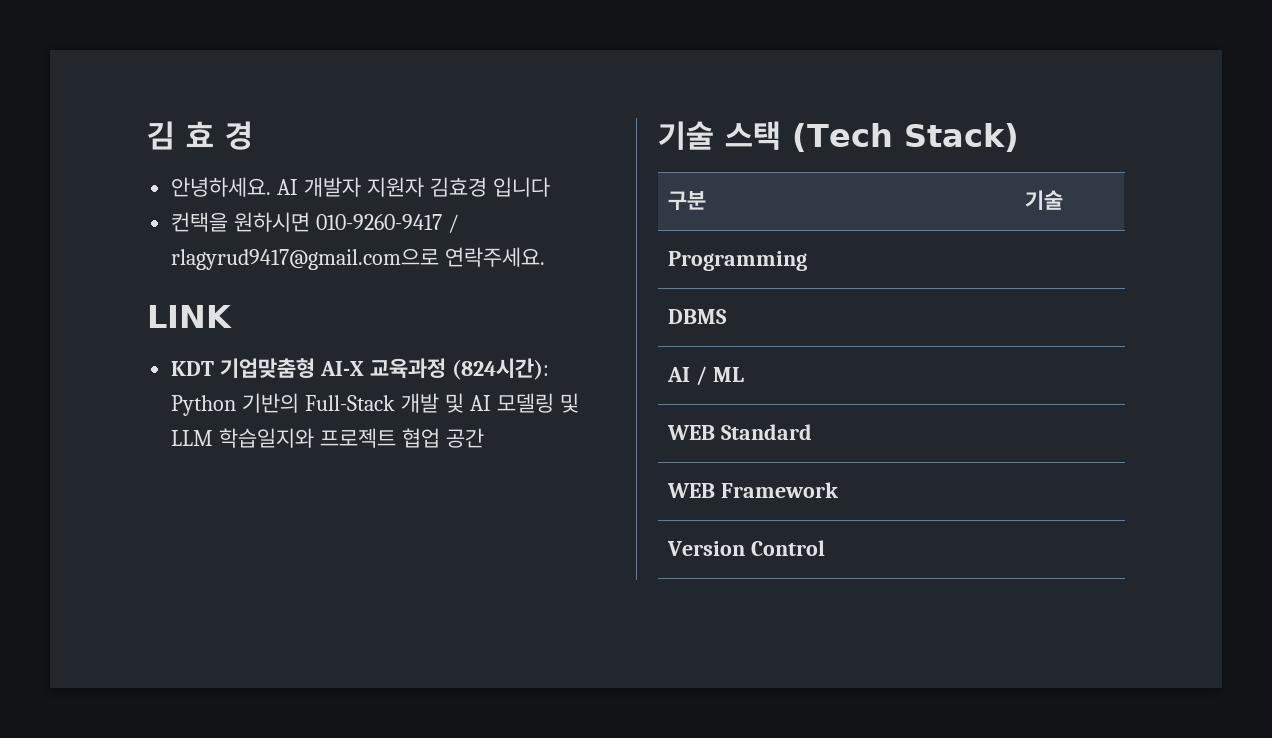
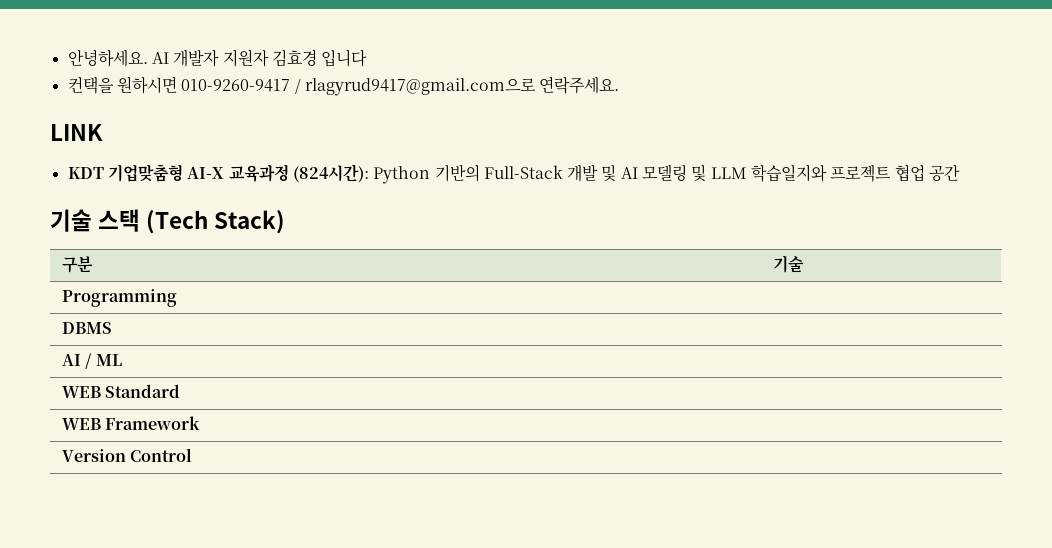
- 김 효 경

